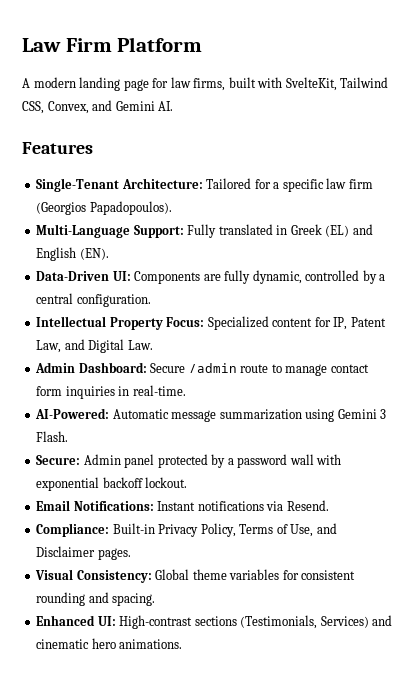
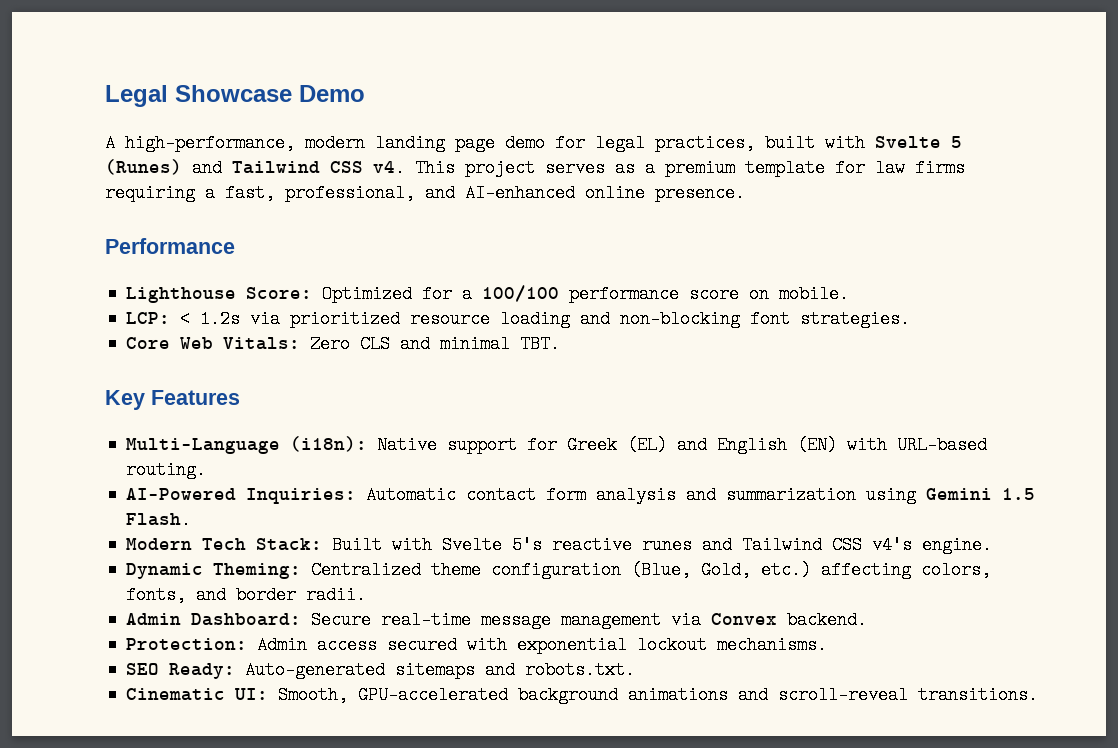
- Law Firm Platform
+ Legal Showcase Demo
- A modern landing page for law firms, built with SvelteKit, Tailwind CSS, Convex, and Gemini AI.
- Features
- Single-Tenant Architecture: Tailored for a specific law firm (Georgios Papadopoulos).
- Multi-Language Support: Fully translated in Greek (EL) and English (EN).
- Data-Driven UI: Components are fully dynamic, controlled by a central configuration.
- Intellectual Property Focus: Specialized content for IP, Patent Law, and Digital Law.
- Admin Dashboard: Secure /admin route to manage contact form inquiries in real-time.
- AI-Powered: Automatic message summarization using Gemini 3 Flash.
- Secure: Admin panel protected by a password wall with exponential backoff lockout.
- Email Notifications: Instant notifications via Resend.
- Compliance: Built-in Privacy Policy, Terms of Use, and Disclaimer pages.
- Visual Consistency: Global theme variables for consistent rounding and spacing.
- Enhanced UI: High-contrast sections (Testimonials, Services) and cinematic hero animations.
+ A high-performance, modern landing page demo for legal practices, built with Svelte 5 (Runes) and Tailwind CSS v4. This project serves as a premium template for law firms requiring a fast, professional, and AI-enhanced online presence.
+ Performance
+ Lighthouse Score: Optimized for a 100/100 performance score on mobile.
+ LCP: < 1.2s via prioritized resource loading and non-blocking font strategies.
+ Core Web Vitals: Zero CLS and minimal TBT.
+ Key Features
+ Multi-Language (i18n): Native support for Greek (EL) and English (EN) with URL-based routing.
+ AI-Powered Inquiries: Automatic contact form analysis and summarization using Gemini 1.5 Flash.
+ Modern Tech Stack: Built with Svelte 5's reactive runes and Tailwind CSS v4's engine.
+ Dynamic Theming: Centralized theme configuration (Blue, Gold, etc.) affecting colors, fonts, and border radii.
+ Admin Dashboard: Secure real-time message management via Convex backend.
+ Protection: Admin access secured with exponential lockout mechanisms.
+ SEO Ready: Auto-generated sitemaps and robots.txt.
+ Cinematic UI: Smooth, GPU-accelerated background animations and scroll-reveal transitions.

